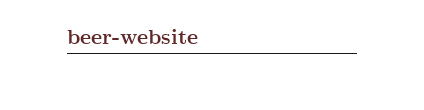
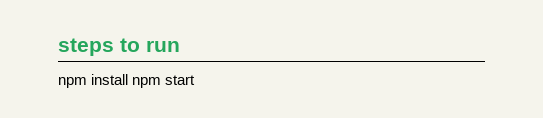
- beer-website
+ steps to run
+ npm install npm start

